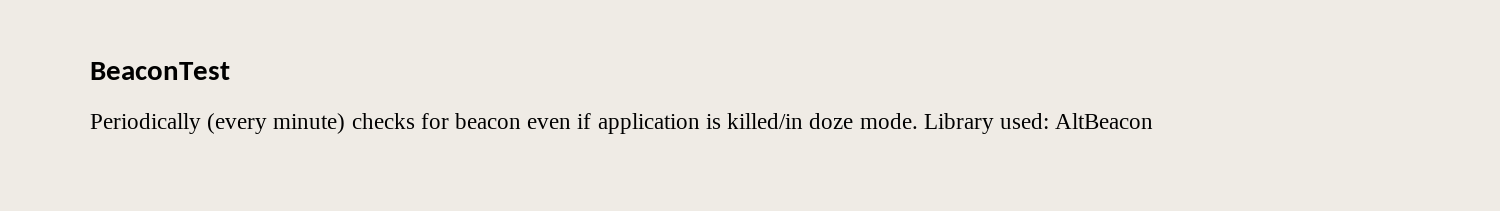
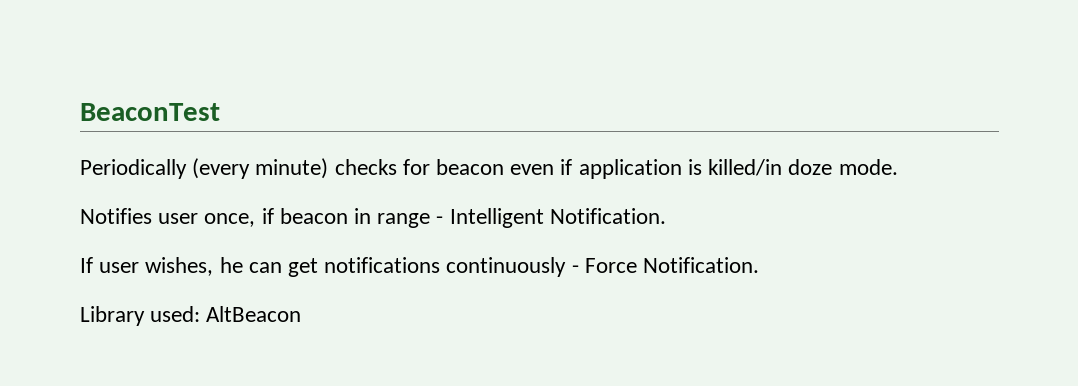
- Periodically (every minute) checks for beacon even if application is killed/in doze mode. Library used: AltBeacon
+ Periodically (every minute) checks for beacon even if application is killed/in doze mode.
+ Notifies user once, if beacon in range - Intelligent Notification.
+ If user wishes, he can get notifications continuously - Force Notification.
+ Library used: AltBeacon

